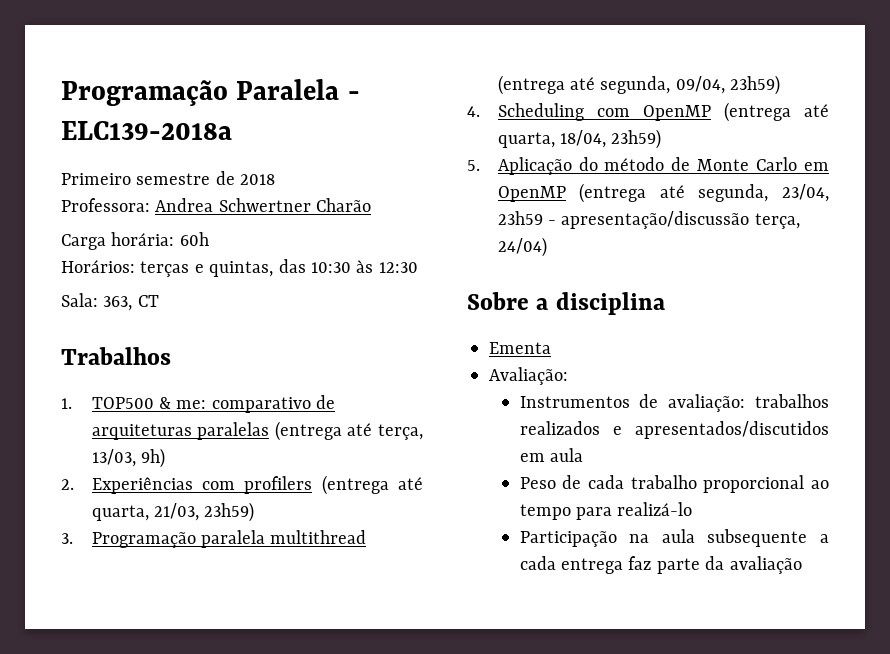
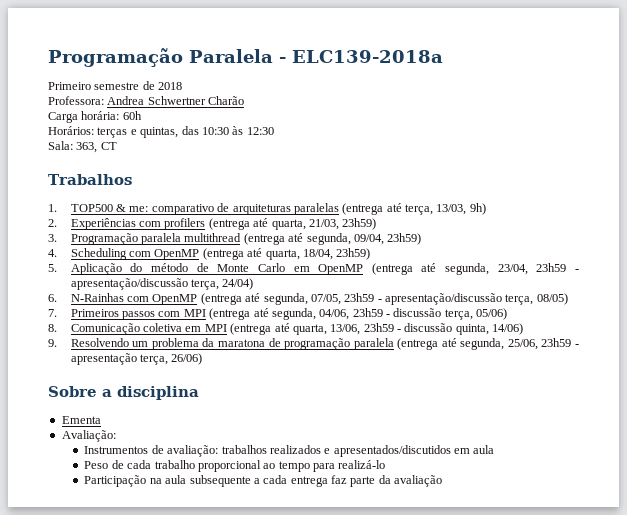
+ 6. N-Rainhas com OpenMP (entrega até segunda, 07/05, 23h59 - apresentação/discussão terça, 08/05)
+ 7. Primeiros passos com MPI (entrega até segunda, 04/06, 23h59 - discussão terça, 05/06)
+ 8. Comunicação coletiva em MPI (entrega até quarta, 13/06, 23h59 - discussão quinta, 14/06)
+ 9. Resolvendo um problema da maratona de programação paralela (entrega até segunda, 25/06, 23h59 - apresentação terça, 26/06)

